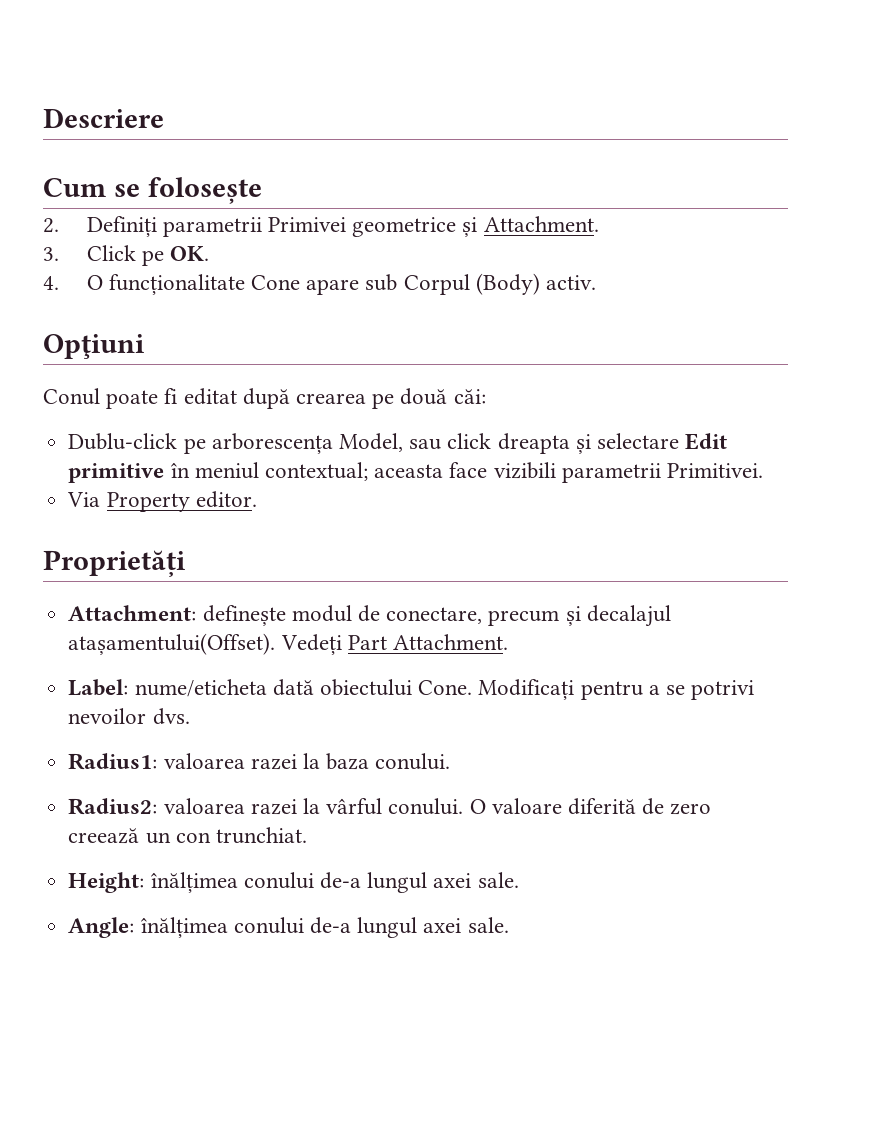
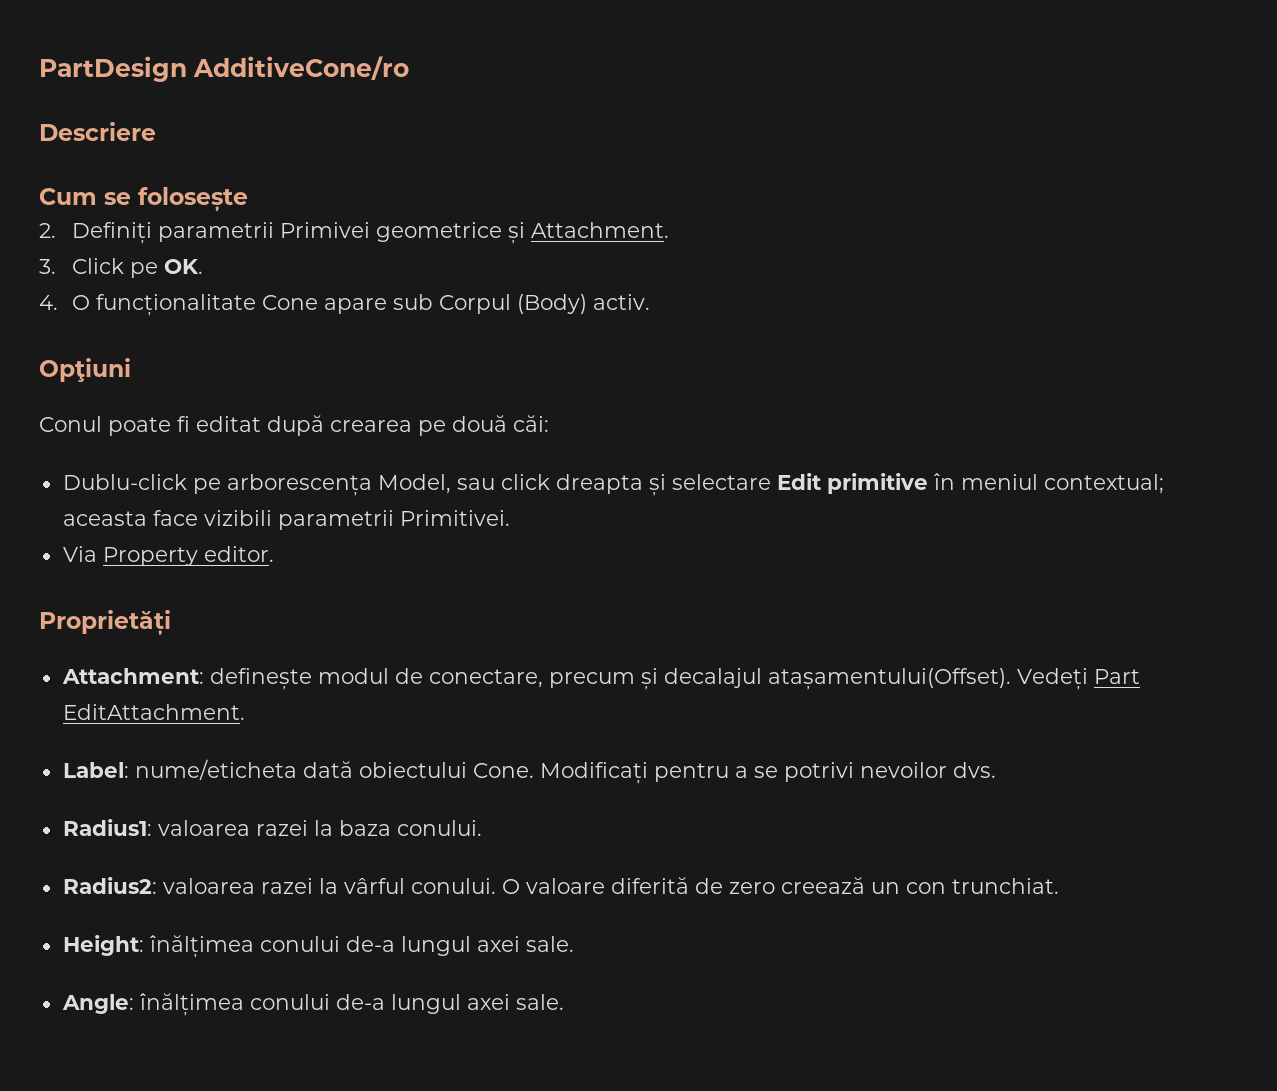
+ PartDesign AdditiveCone/ro
- Vedeți Part Attachment.
+ Vedeți Part EditAttachment.

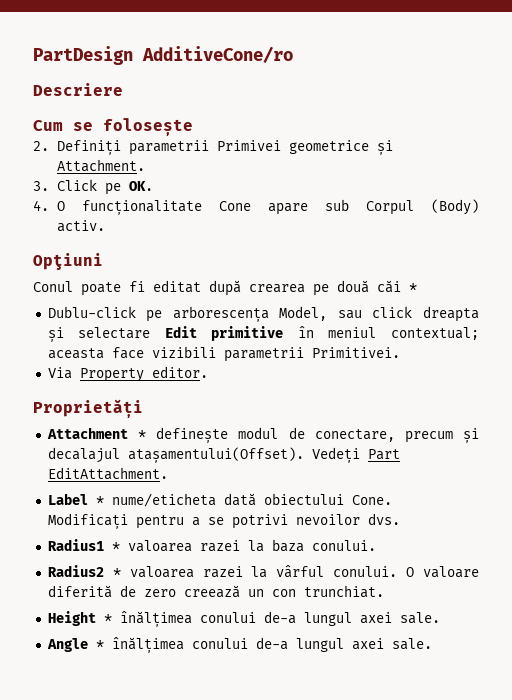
- Conul poate fi editat după crearea pe două căi:
+ Conul poate fi editat după crearea pe două căi *
- Attachment: definește modul de conectare, precum și decalajul atașamentului(Offset).
+ Attachment * definește modul de conectare, precum și decalajul atașamentului(Offset).
- Label: nume/eticheta dată obiectului Cone.
+ Label * nume/eticheta dată obiectului Cone.
- Radius1: valoarea razei la baza conului.
+ Radius1 * valoarea razei la baza conului.
- Radius2: valoarea razei la vârful conului.
+ Radius2 * valoarea razei la vârful conului.
- Height: înălțimea conului de-a lungul axei sale.
+ Height * înălțimea conului de-a lungul axei sale.
- Angle: înălțimea conului de-a lungul axei sale.
+ Angle * înălțimea conului de-a lungul axei sale.

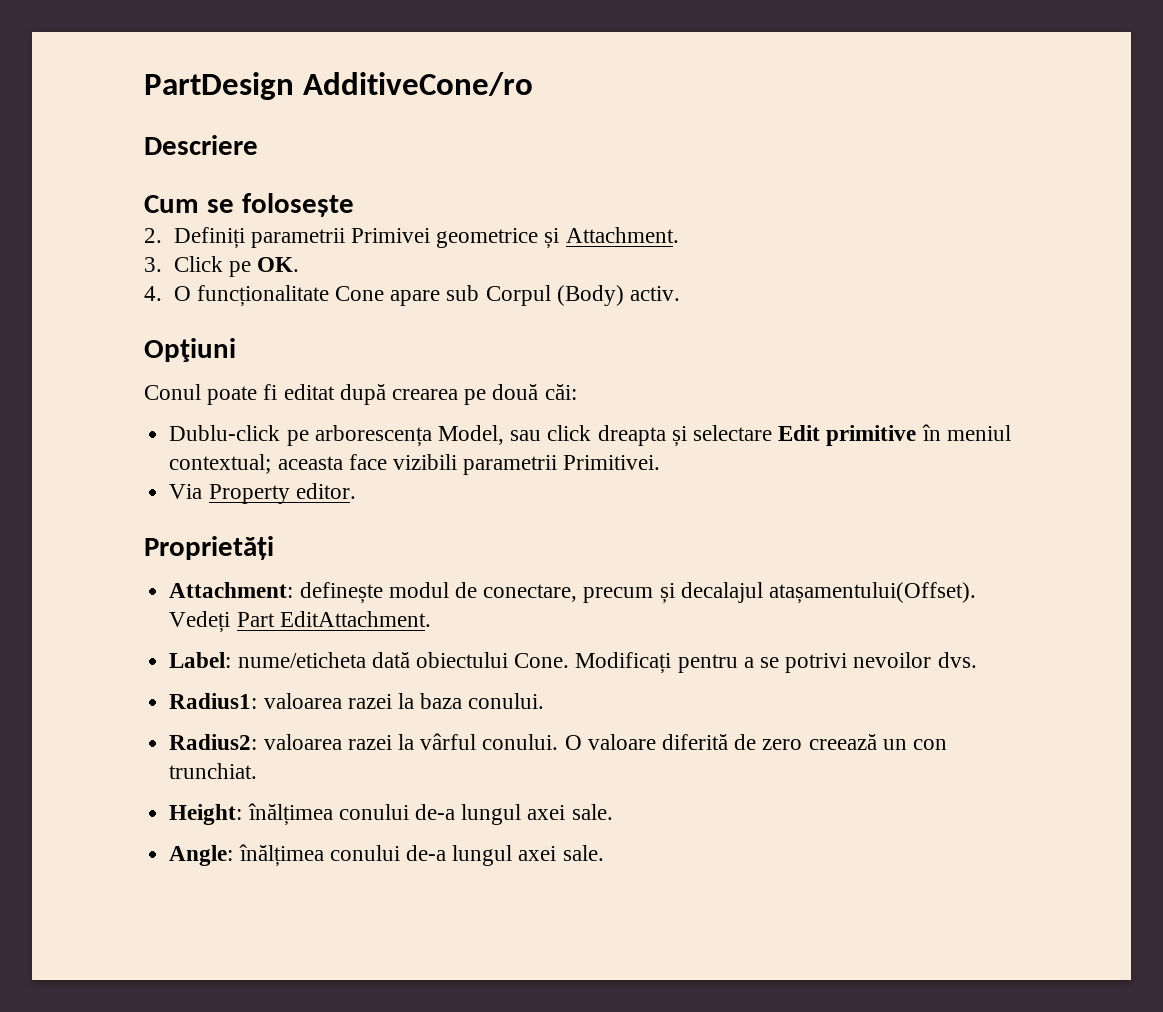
- Conul poate fi editat după crearea pe două căi *
+ Conul poate fi editat după crearea pe două căi:
- Attachment * definește modul de conectare, precum și decalajul atașamentului(Offset).
+ Attachment: definește modul de conectare, precum și decalajul atașamentului(Offset).
- Label * nume/eticheta dată obiectului Cone.
+ Label: nume/eticheta dată obiectului Cone.
- Radius1 * valoarea razei la baza conului.
+ Radius1: valoarea razei la baza conului.
- Radius2 * valoarea razei la vârful conului.
+ Radius2: valoarea razei la vârful conului.
- Height * înălțimea conului de-a lungul axei sale.
+ Height: înălțimea conului de-a lungul axei sale.
- Angle * înălțimea conului de-a lungul axei sale.
+ Angle: înălțimea conului de-a lungul axei sale.

